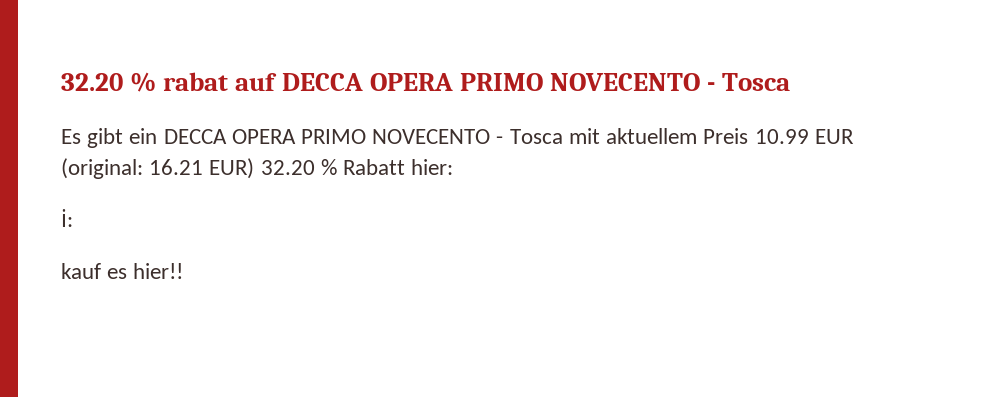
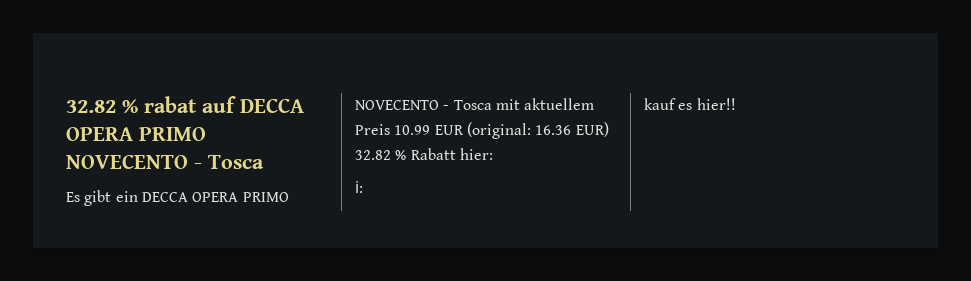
- 32.20 % rabat auf DECCA OPERA PRIMO NOVECENTO - Tosca
+ 32.82 % rabat auf DECCA OPERA PRIMO NOVECENTO - Tosca
- Es gibt ein DECCA OPERA PRIMO NOVECENTO - Tosca mit aktuellem Preis 10.99 EUR (original: 16.21 EUR) 32.20 % Rabatt hier:
+ Es gibt ein DECCA OPERA PRIMO NOVECENTO - Tosca mit aktuellem Preis 10.99 EUR (original: 16.36 EUR) 32.82 % Rabatt hier:

